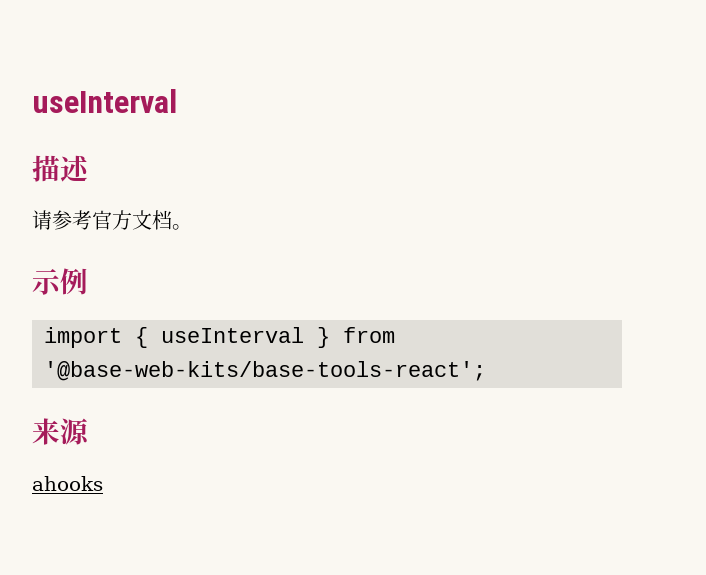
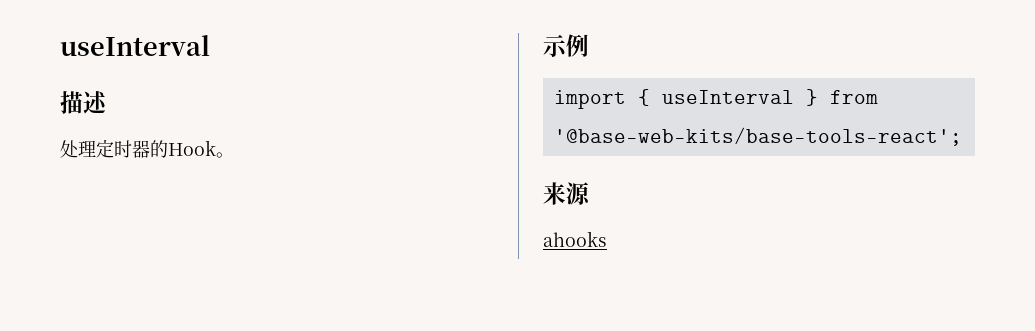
- 请参考官方文档。
+ 处理定时器的Hook。

